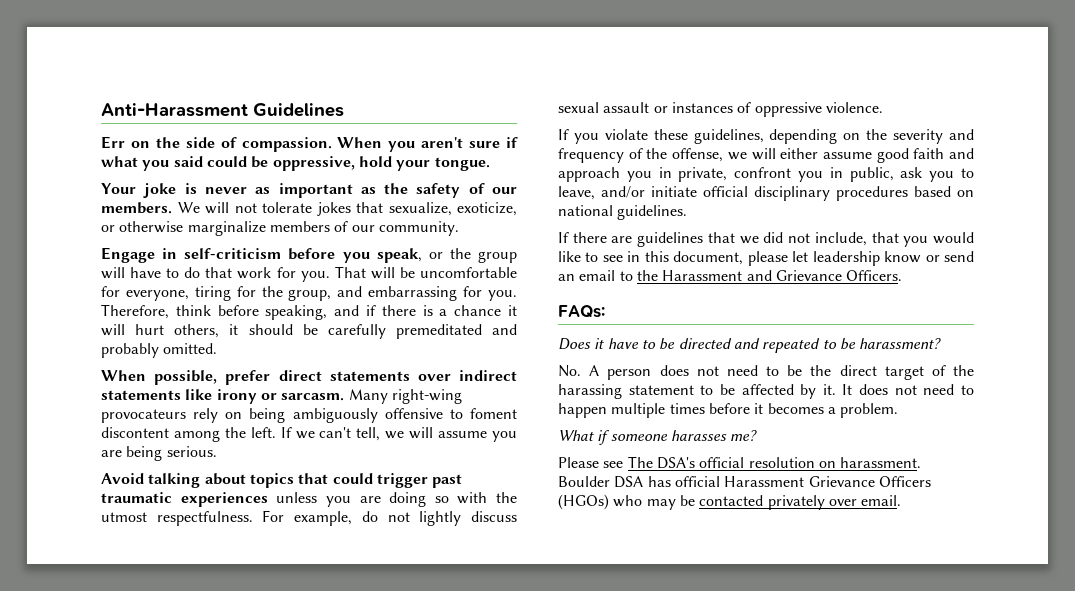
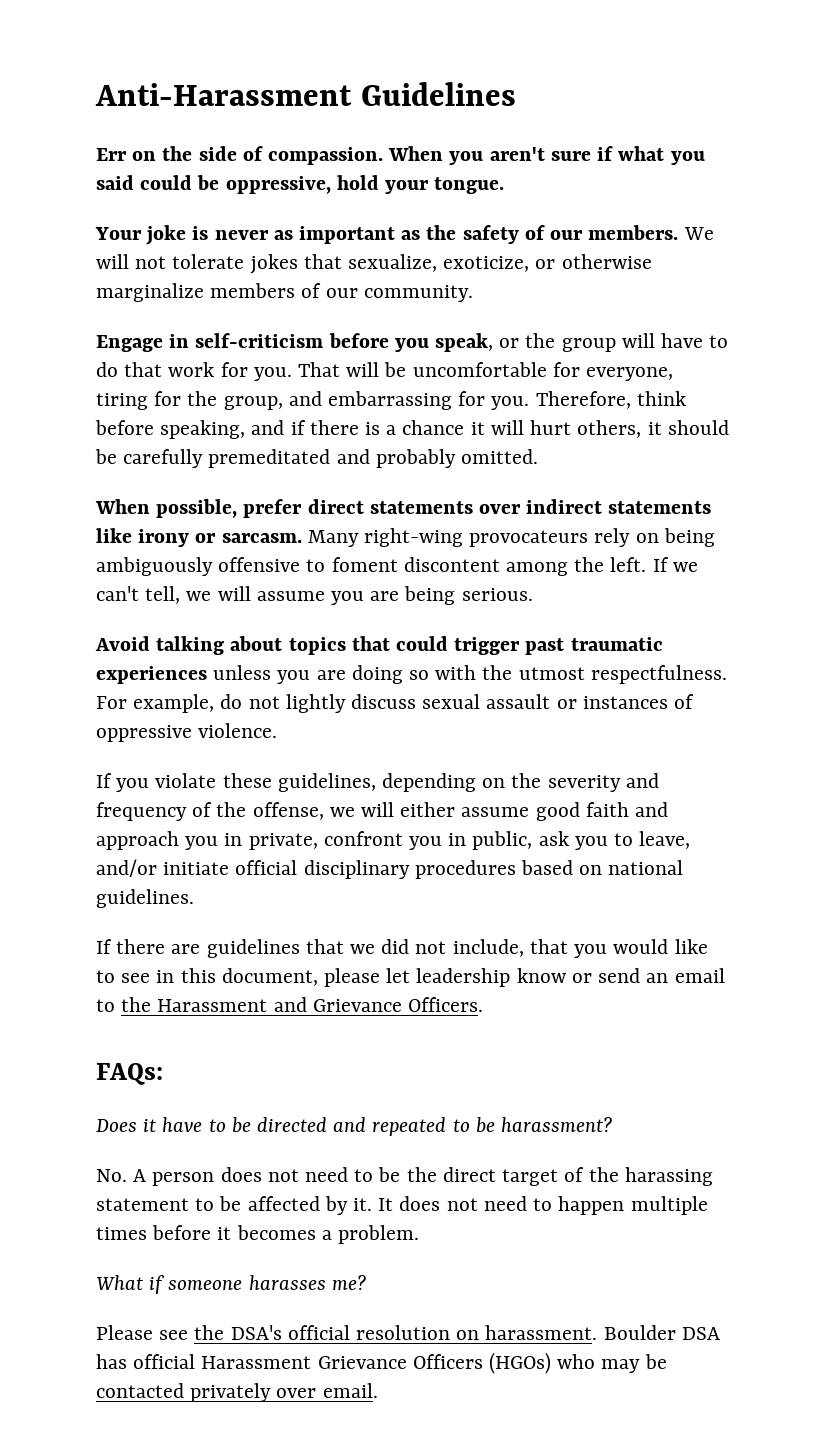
- Please see The DSA's official resolution on harassment.
+ Please see the DSA's official resolution on harassment.

